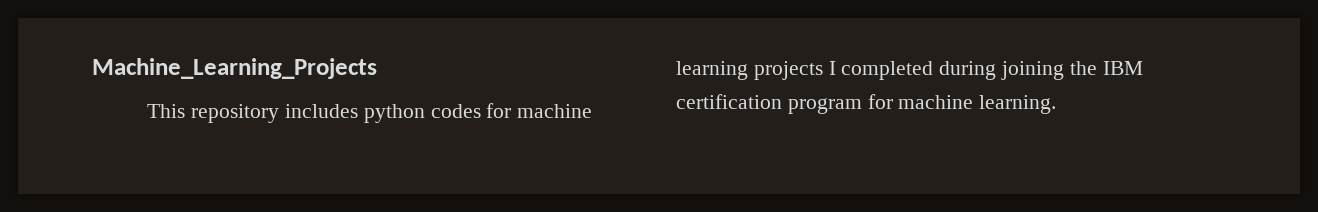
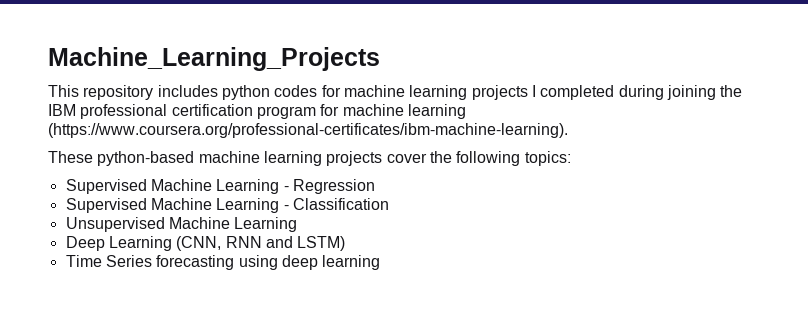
- This repository includes python codes for machine learning projects I completed during joining the IBM certification program for machine learning.
+ This repository includes python codes for machine learning projects I completed during joining the IBM professional certification program for machine learning (https://www.coursera.org/professional-certificates/ibm-machine-learning).
+ These python-based machine learning projects cover the following topics:
+ Supervised Machine Learning - Regression
+ Supervised Machine Learning - Classification
+ Unsupervised Machine Learning
+ Deep Learning (CNN, RNN and LSTM)
+ Time Series forecasting using deep learning

